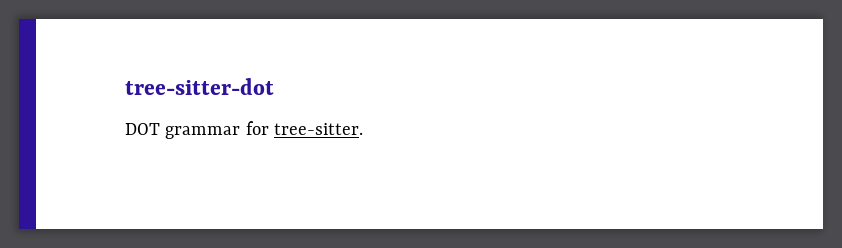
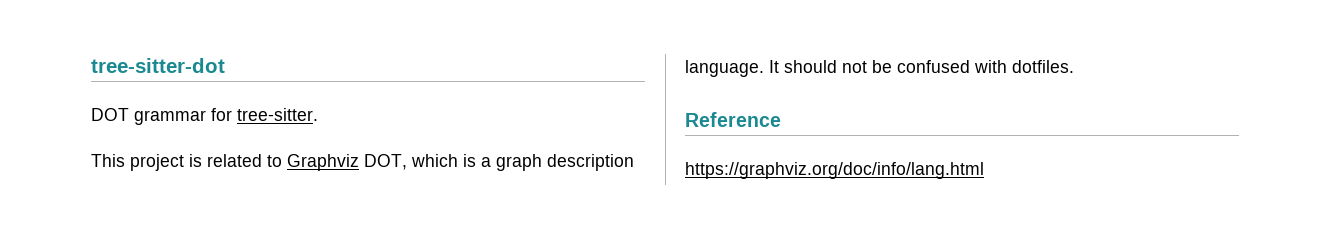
+ This project is related to Graphviz DOT, which is a graph description language. It should not be confused with dotfiles.
+ Reference
+ https://graphviz.org/doc/info/lang.html

